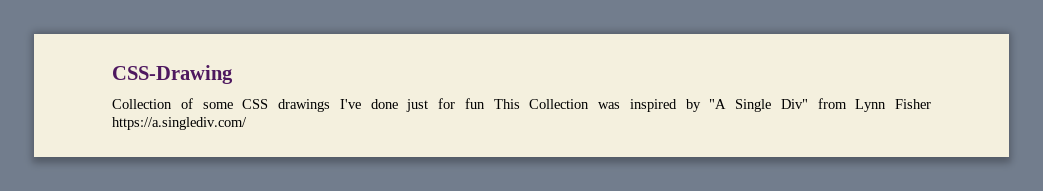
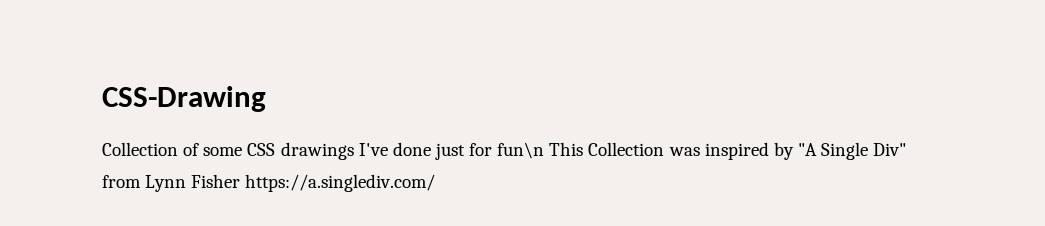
- Collection of some CSS drawings I've done just for fun This Collection was inspired by "A Single Div" from Lynn Fisher https://a.singlediv.com/
+ Collection of some CSS drawings I've done just for fun\n This Collection was inspired by "A Single Div" from Lynn Fisher https://a.singlediv.com/

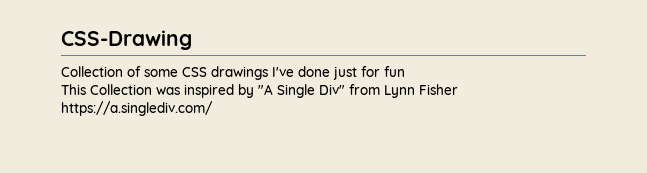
- Collection of some CSS drawings I've done just for fun\n This Collection was inspired by "A Single Div" from Lynn Fisher https://a.singlediv.com/
+ Collection of some CSS drawings I've done just for fun
+ This Collection was inspired by "A Single Div" from Lynn Fisher https://a.singlediv.com/

